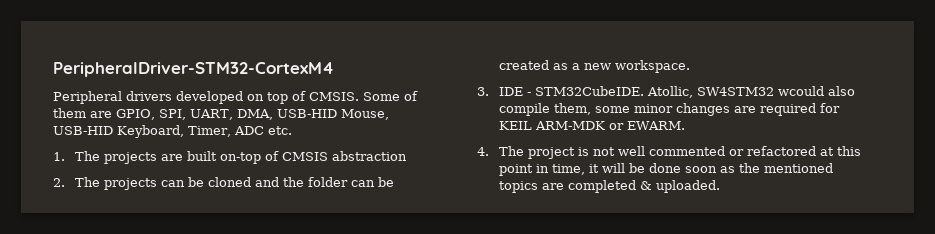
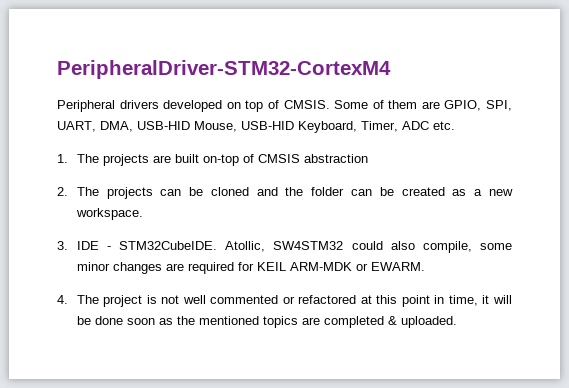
- Atollic, SW4STM32 wcould also compile them, some minor changes are required for KEIL ARM-MDK or EWARM.
+ Atollic, SW4STM32 could also compile, some minor changes are required for KEIL ARM-MDK or EWARM.

